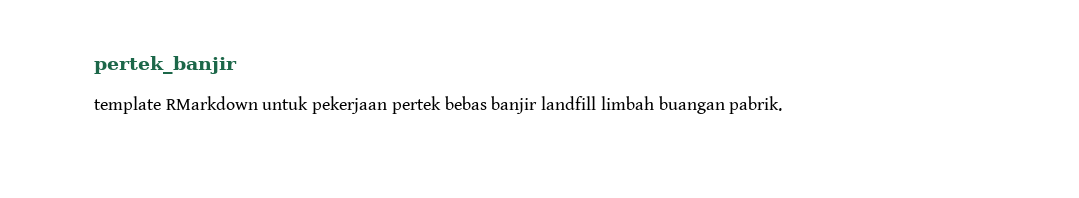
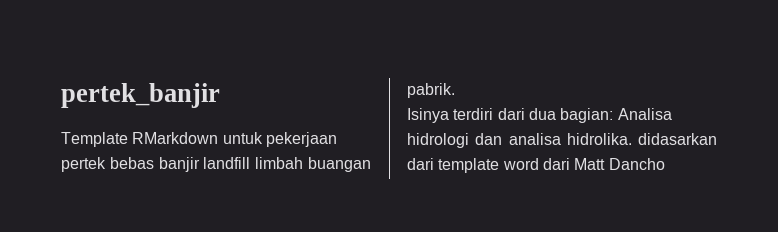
- template RMarkdown untuk pekerjaan pertek bebas banjir landfill limbah buangan pabrik.
+ Template RMarkdown untuk pekerjaan pertek bebas banjir landfill limbah buangan pabrik.
+ Isinya terdiri dari dua bagian: Analisa hidrologi dan analisa hidrolika. didasarkan dari template word dari Matt Dancho

